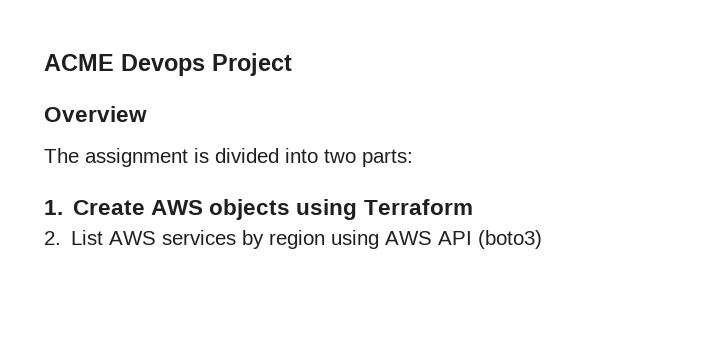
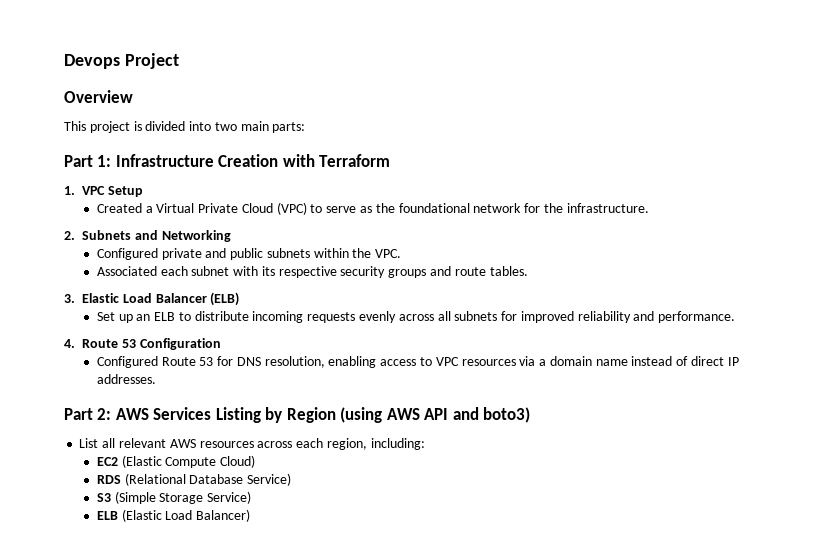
- ACME Devops Project
+ Devops Project
- The assignment is divided into two parts:
+ This project is divided into two main parts:
- 1. Create AWS objects using Terraform
- 2. List AWS services by region using AWS API (boto3)
+ Part 1: Infrastructure Creation with Terraform
+ 1. VPC Setup
+ Created a Virtual Private Cloud (VPC) to serve as the foundational network for the infrastructure.
+ 2. Subnets and Networking
+ Configured private and public subnets within the VPC.
+ Associated each subnet with its respective security groups and route tables.
+ 3. Elastic Load Balancer (ELB)
+ Set up an ELB to distribute incoming requests evenly across all subnets for improved reliability and performance.
+ 4. Route 53 Configuration
+ Configured Route 53 for DNS resolution, enabling access to VPC resources via a domain name instead of direct IP addresses.
+ Part 2: AWS Services Listing by Region (using AWS API and boto3)
+ List all relevant AWS resources across each region, including:
+ EC2 (Elastic Compute Cloud)
+ RDS (Relational Database Service)
+ S3 (Simple Storage Service)
+ ELB (Elastic Load Balancer)

